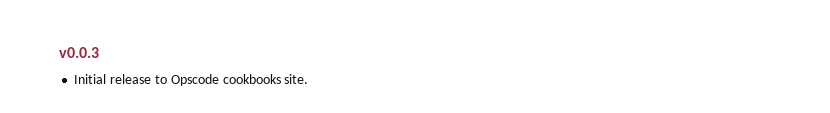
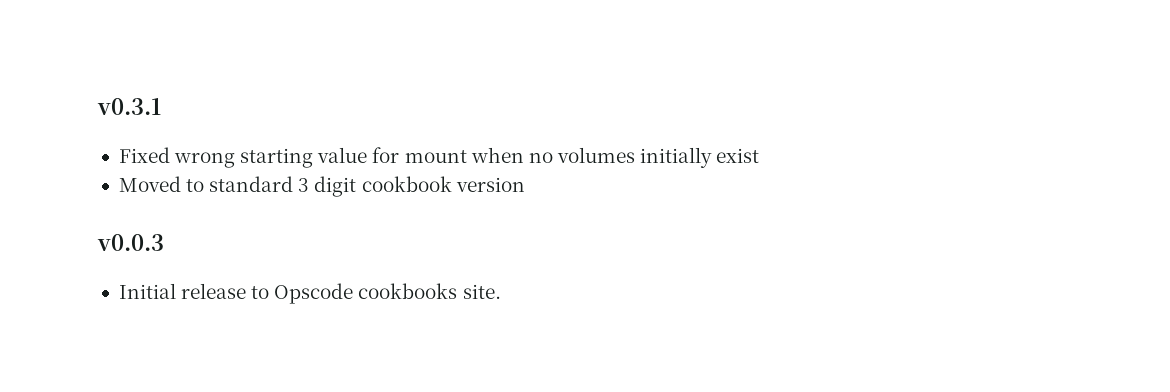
+ v0.3.1
+ Fixed wrong starting value for mount when no volumes initially exist
+ Moved to standard 3 digit cookbook version

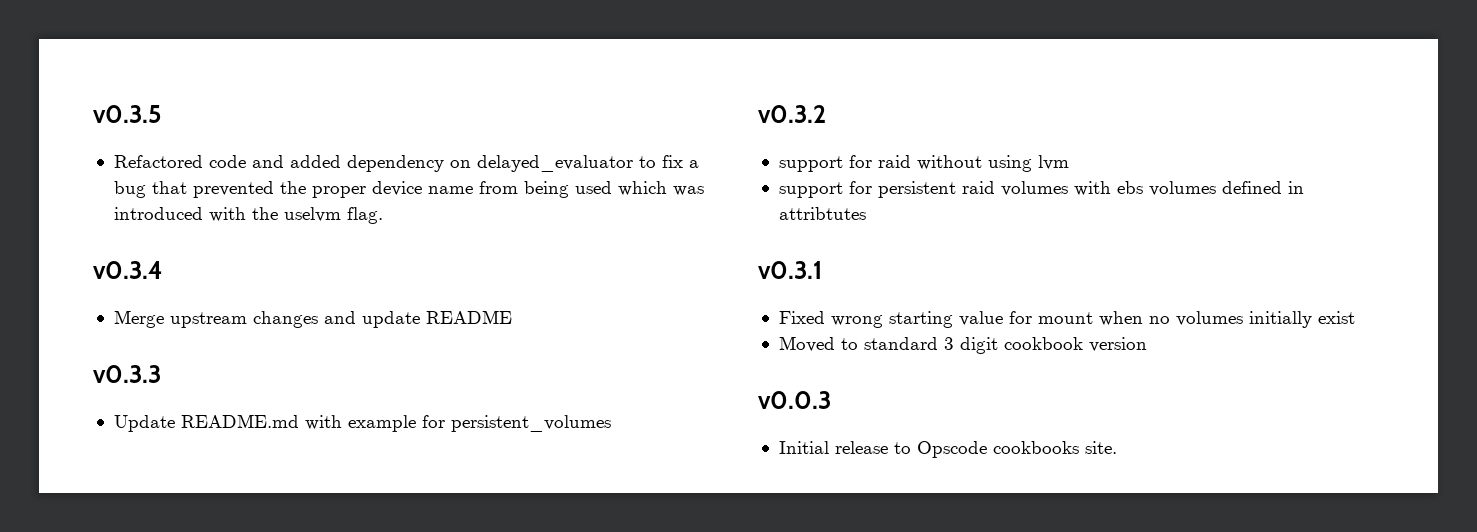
+ v0.3.5
+ Refactored code and added dependency on delayed_evaluator to fix a bug that prevented the proper device name from being used which was introduced with the uselvm flag.
+ v0.3.4
+ Merge upstream changes and update README
+ v0.3.3
+ Update README.md with example for persistent_volumes
+ v0.3.2
+ support for raid without using lvm
+ support for persistent raid volumes with ebs volumes defined in attribtutes

